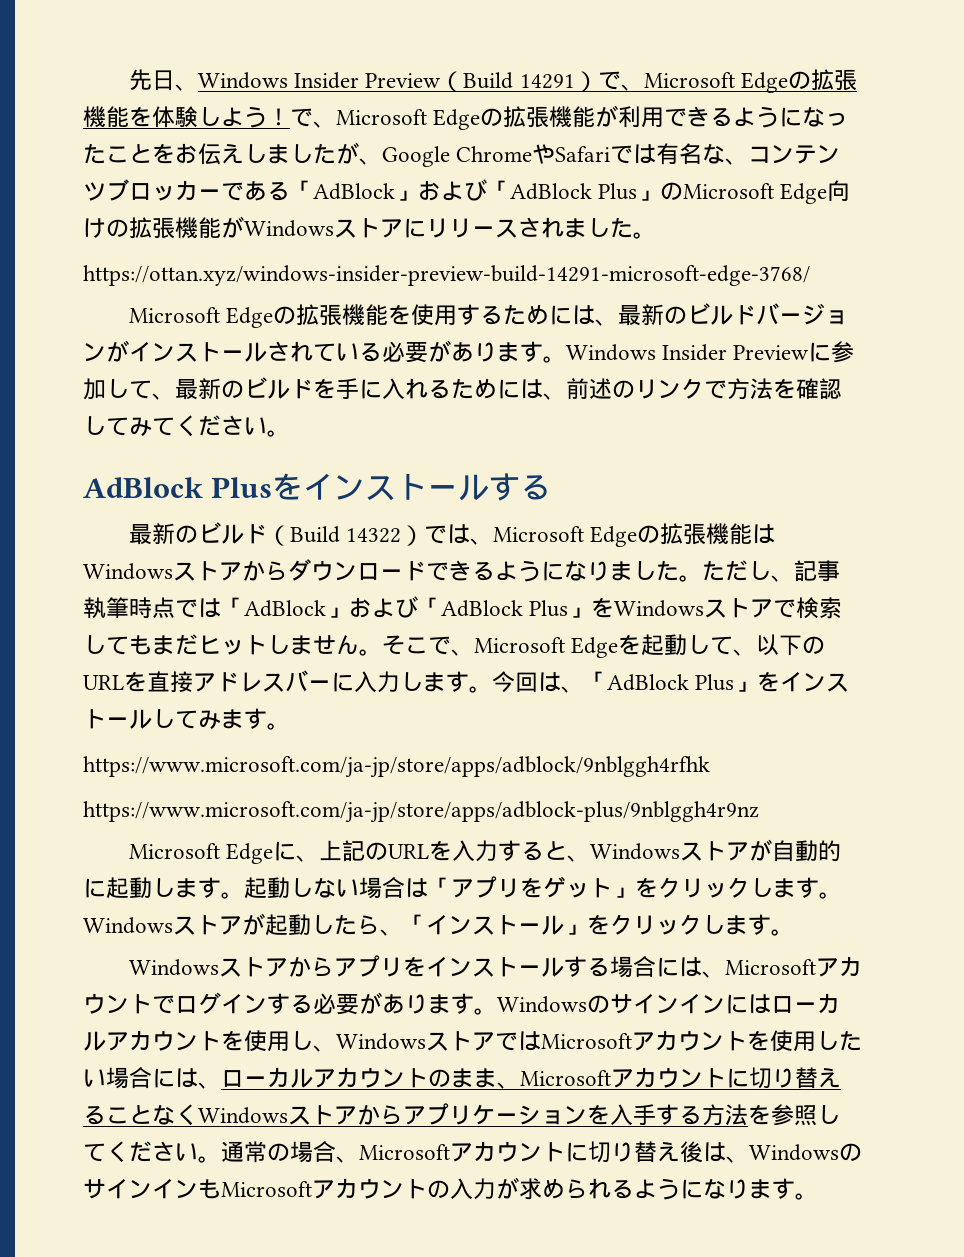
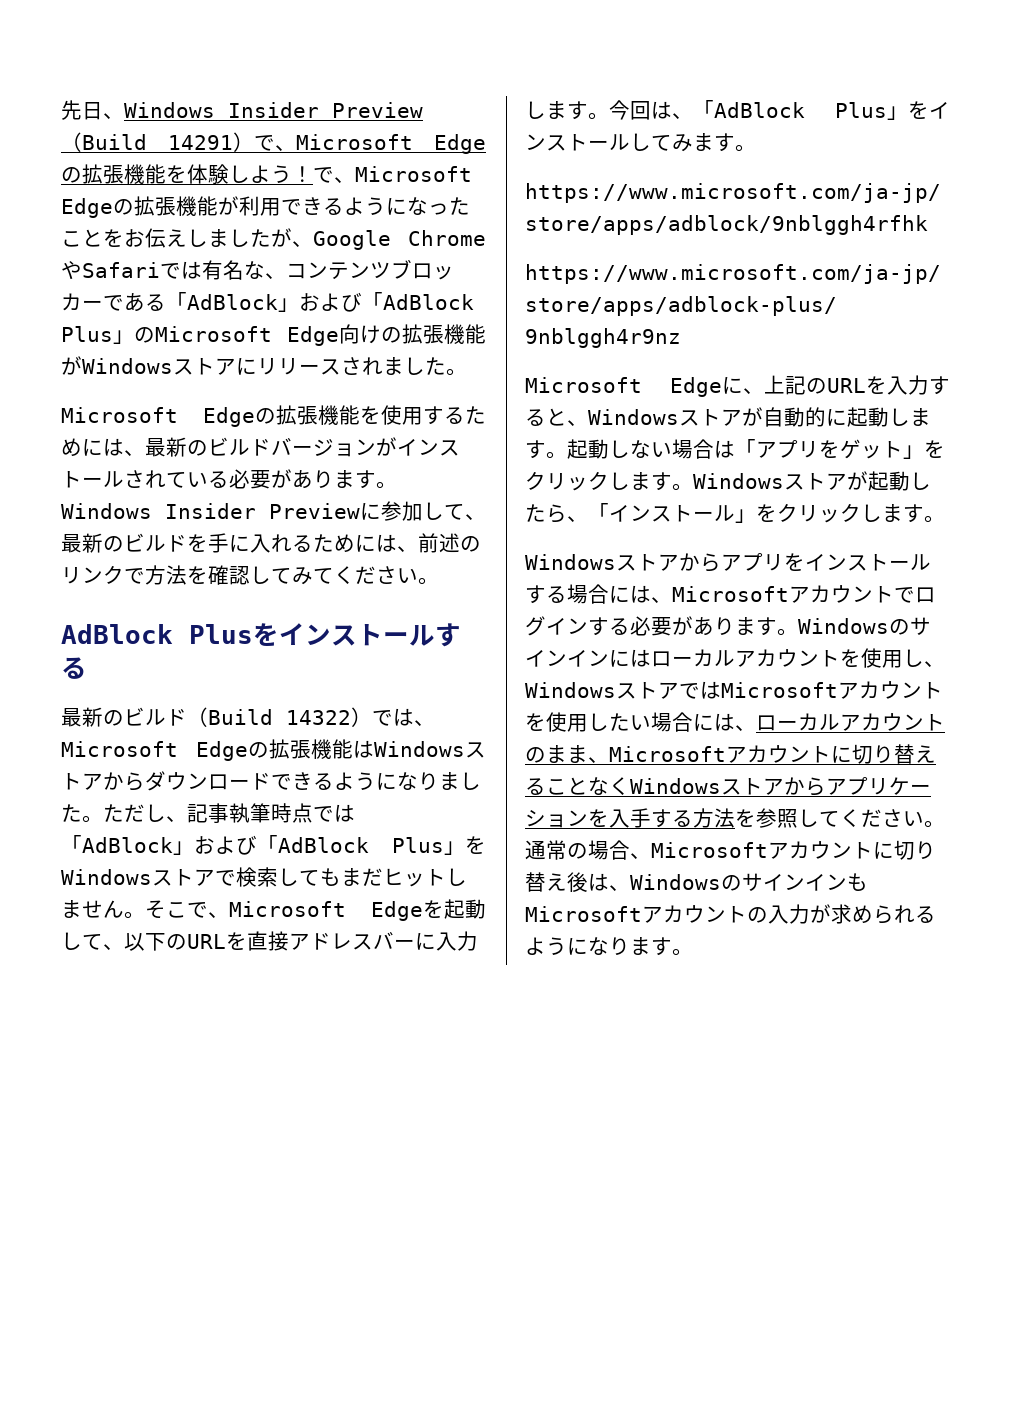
- https://ottan.xyz/windows-insider-preview-build-14291-microsoft-edge-3768/

